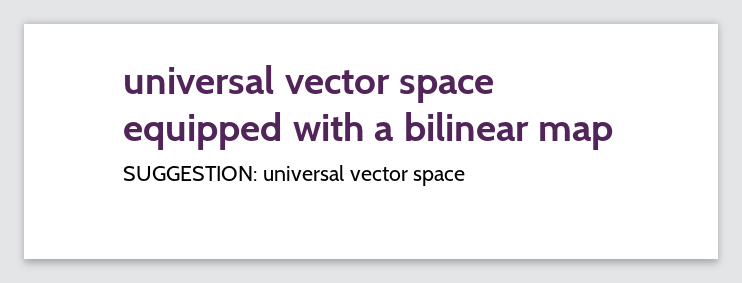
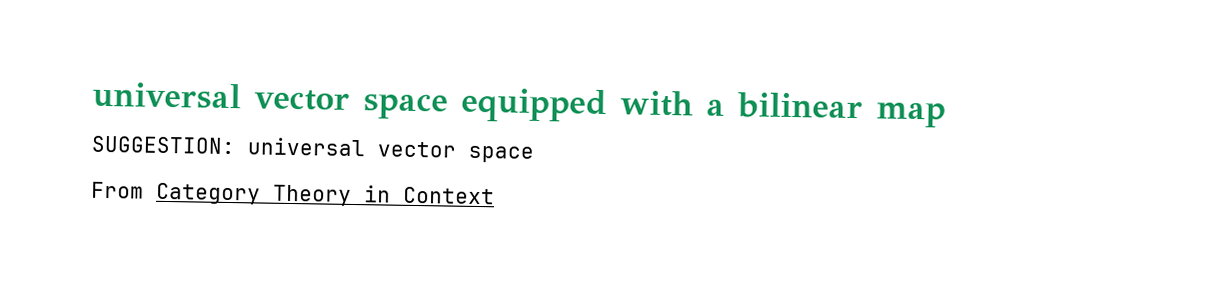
+ From Category Theory in Context

